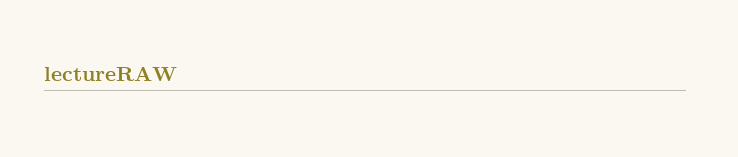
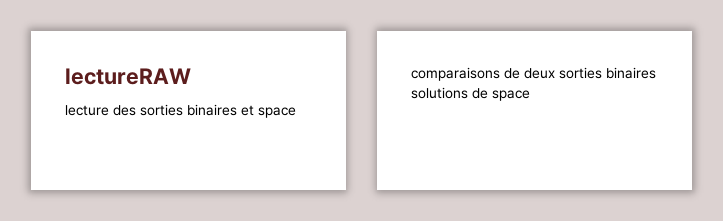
+ lecture des sorties binaires et space comparaisons de deux sorties binaires solutions de space

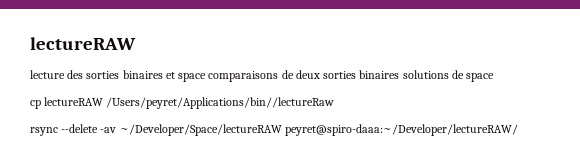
+ cp lectureRAW /Users/peyret/Applications/bin//lectureRaw
+ rsync --delete -av ~/Developer/Space/lectureRAW peyret@spiro-daaa:~/Developer/lectureRAW/

